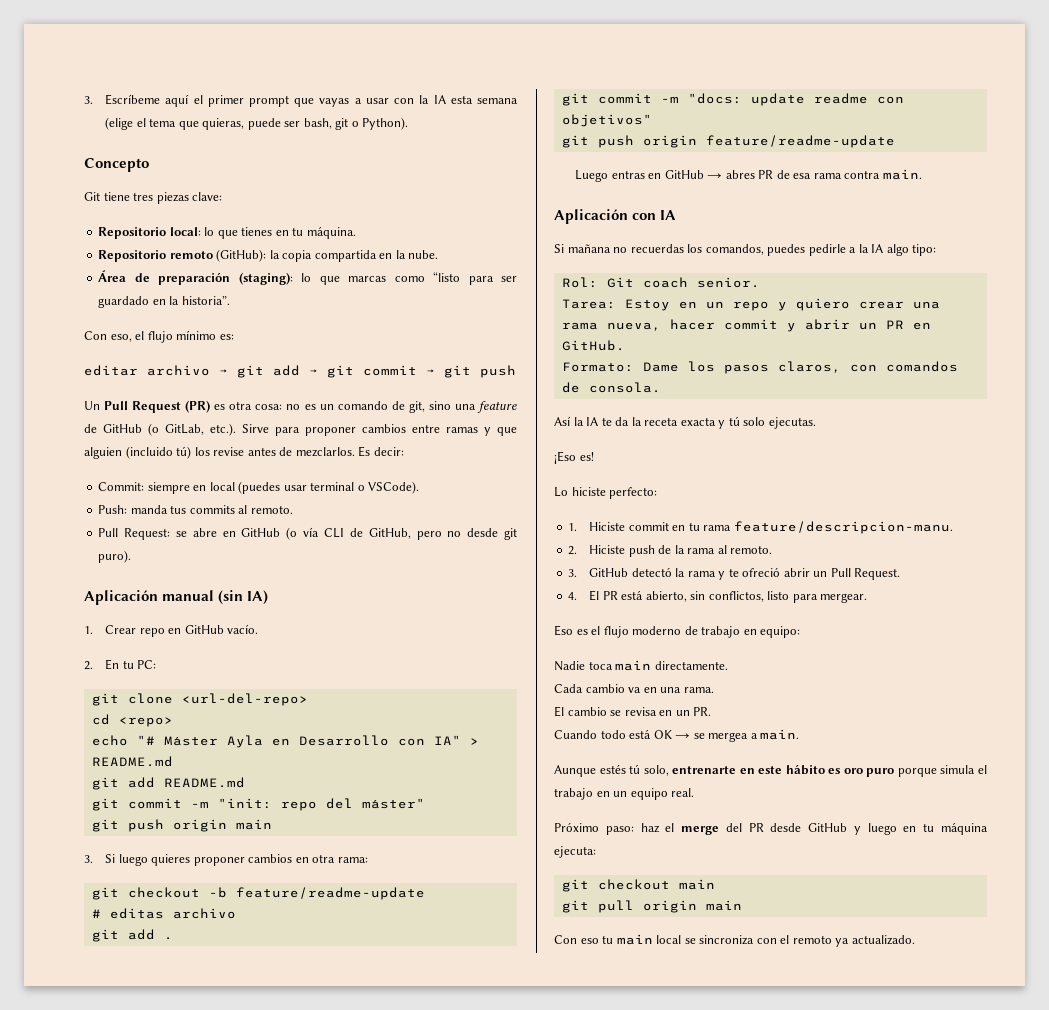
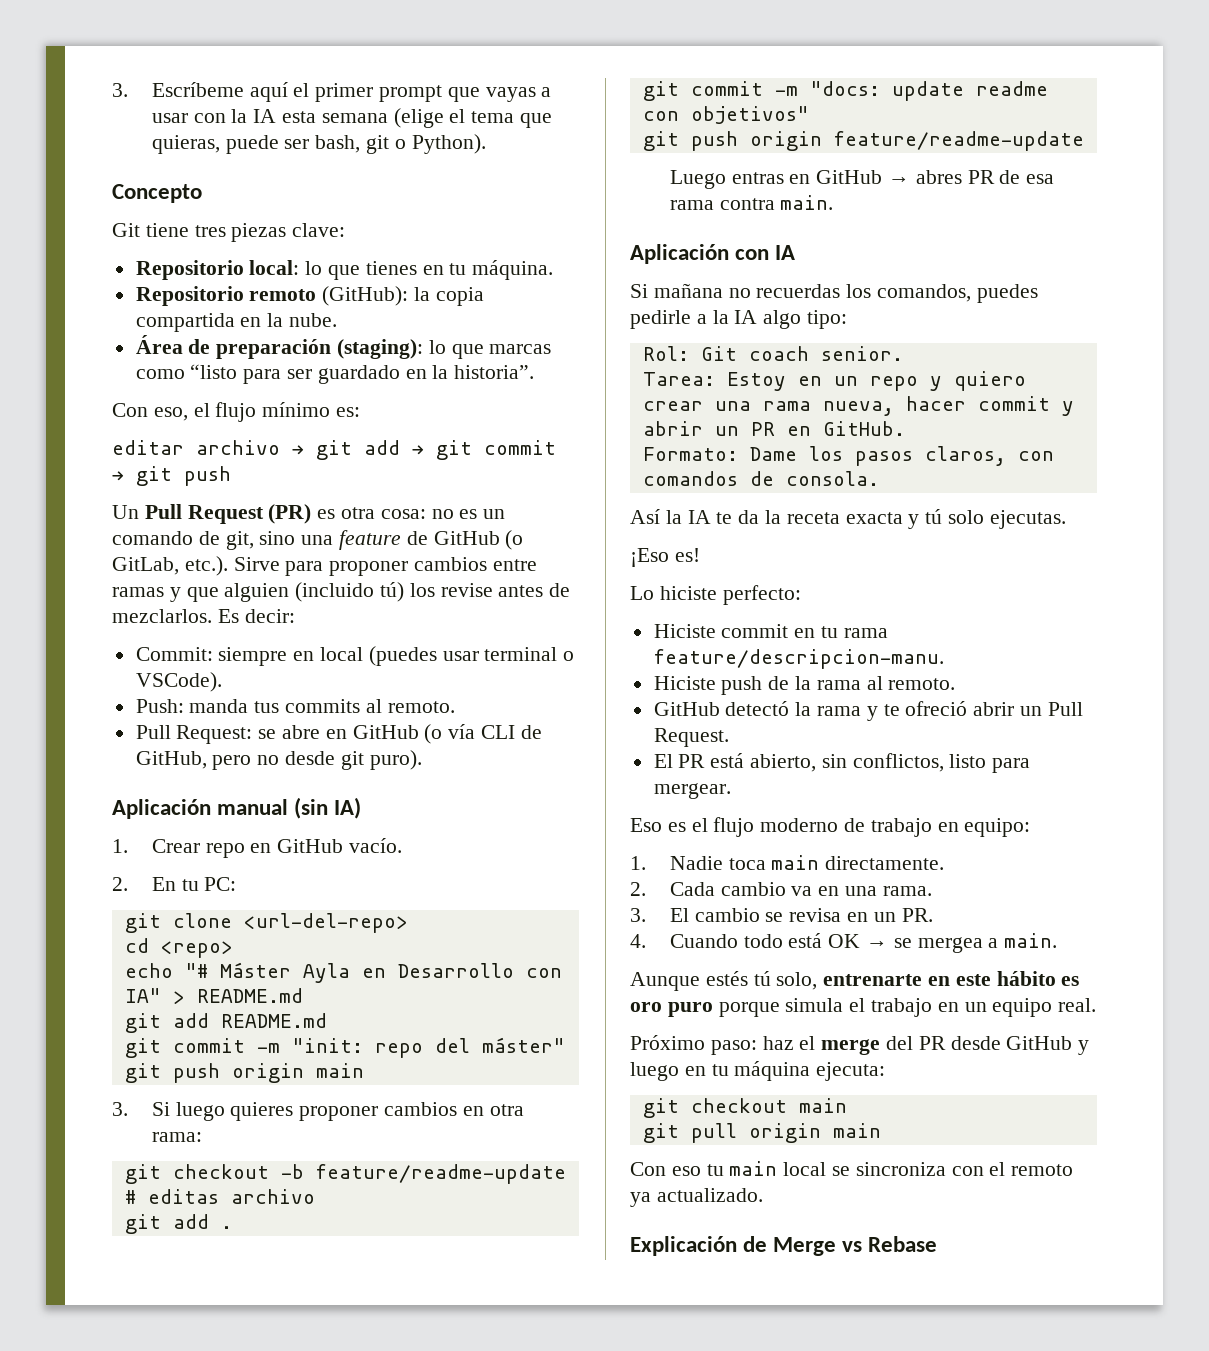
- 1. Hiciste commit en tu rama feature/descripcion-manu.
+ Hiciste commit en tu rama feature/descripcion-manu.
- 2. Hiciste push de la rama al remoto.
+ Hiciste push de la rama al remoto.
- 3. GitHub detectó la rama y te ofreció abrir un Pull Request.
+ GitHub detectó la rama y te ofreció abrir un Pull Request.
- 4. El PR está abierto, sin conflictos, listo para mergear.
+ El PR está abierto, sin conflictos, listo para mergear.
- Nadie toca main directamente.
+ 1. Nadie toca main directamente.
- Cada cambio va en una rama.
+ 2. Cada cambio va en una rama.
- El cambio se revisa en un PR.
+ 3. El cambio se revisa en un PR.
- Cuando todo está OK → se mergea a main.
+ 4. Cuando todo está OK → se mergea a main.
+ Explicación de Merge vs Rebase

